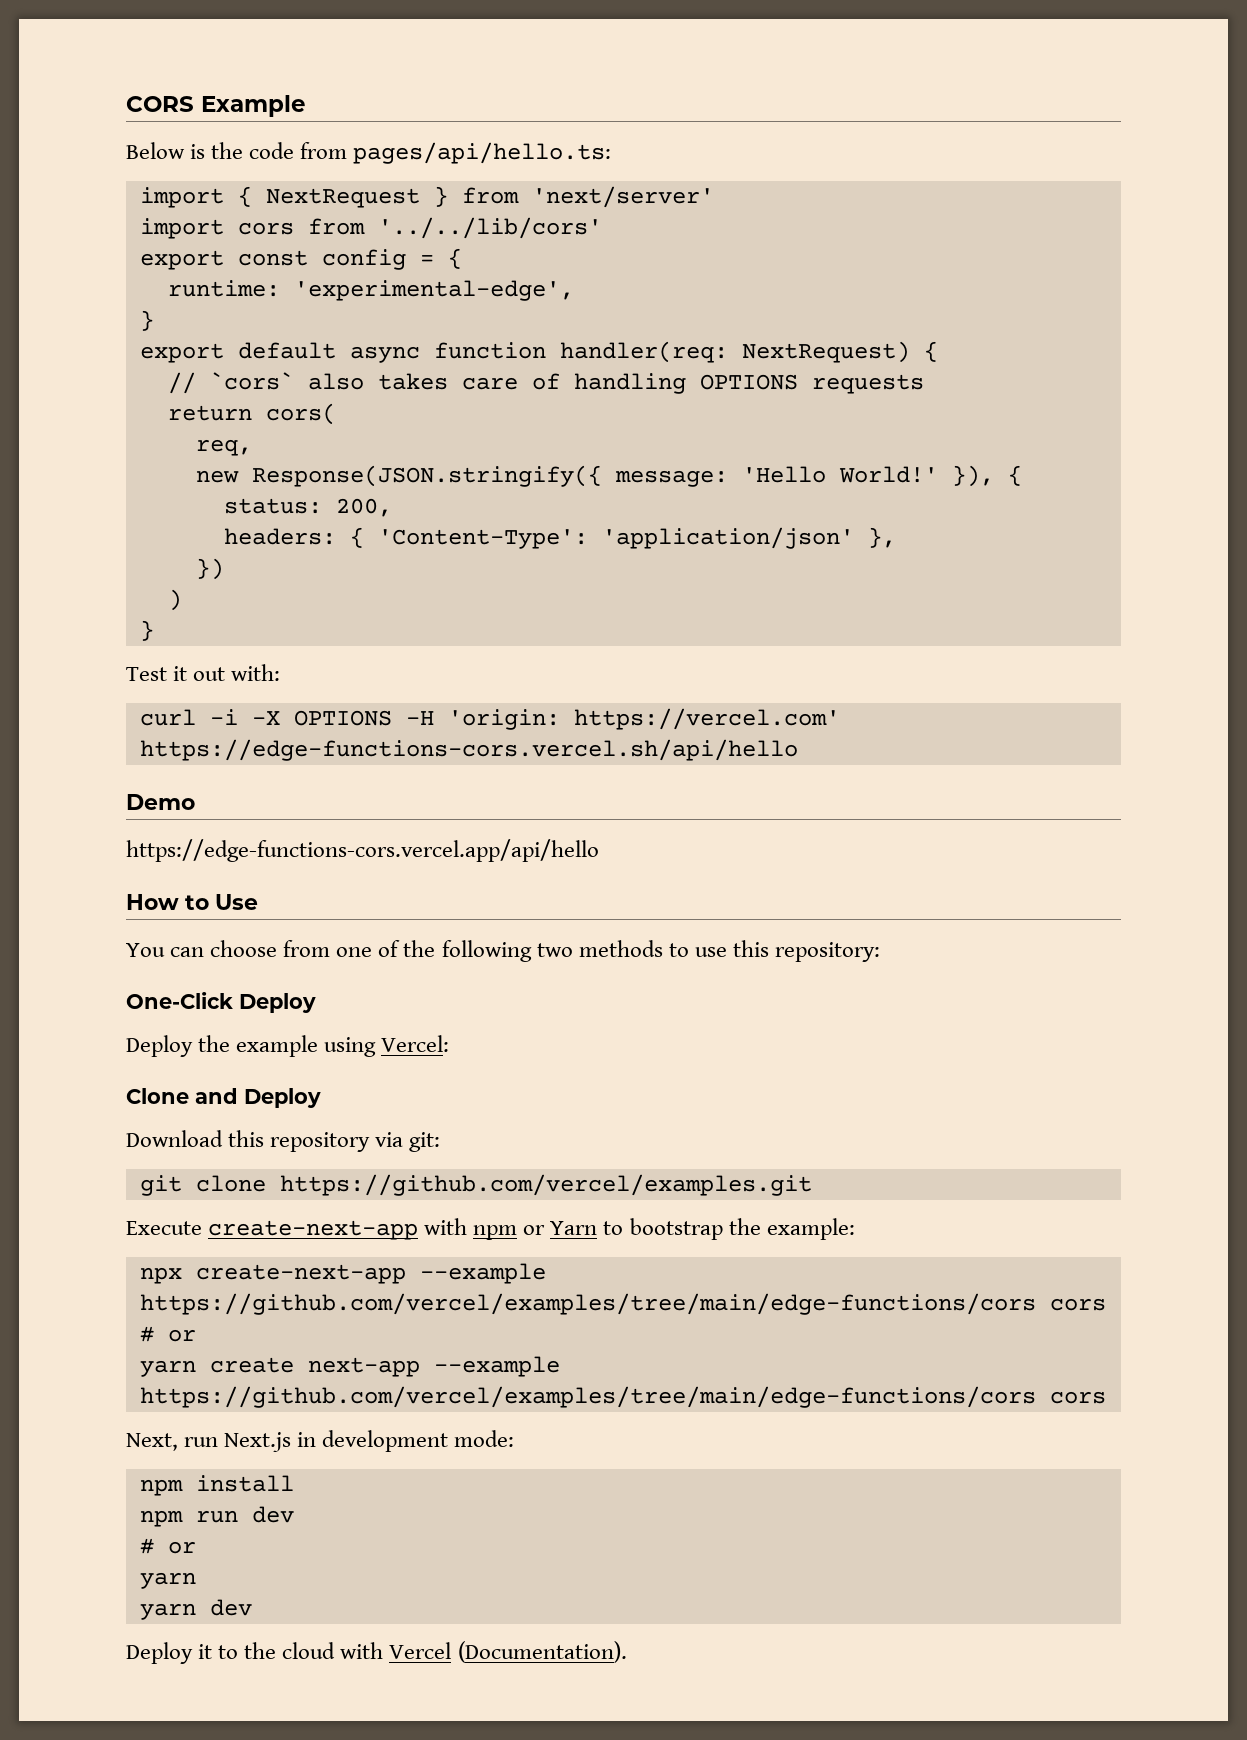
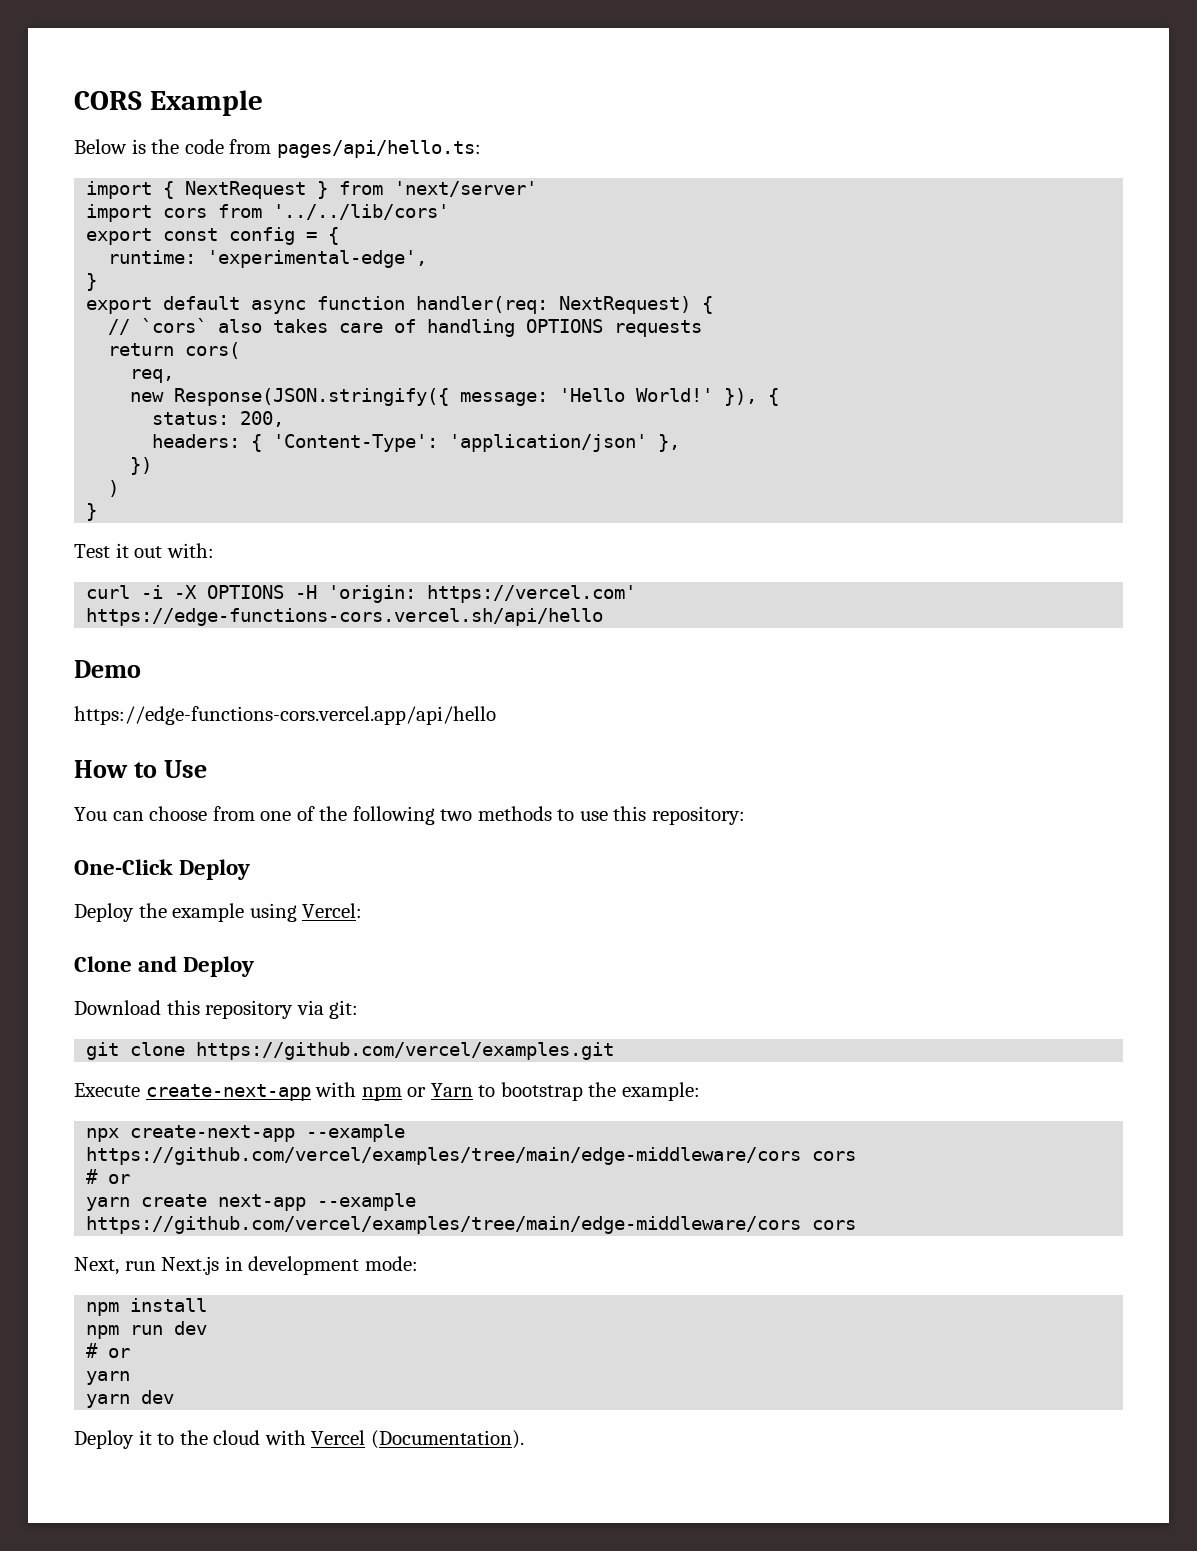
- npx create-next-app --example https://github.com/vercel/examples/tree/main/edge-functions/cors cors
+ npx create-next-app --example https://github.com/vercel/examples/tree/main/edge-middleware/cors cors
- yarn create next-app --example https://github.com/vercel/examples/tree/main/edge-functions/cors cors
+ yarn create next-app --example https://github.com/vercel/examples/tree/main/edge-middleware/cors cors

